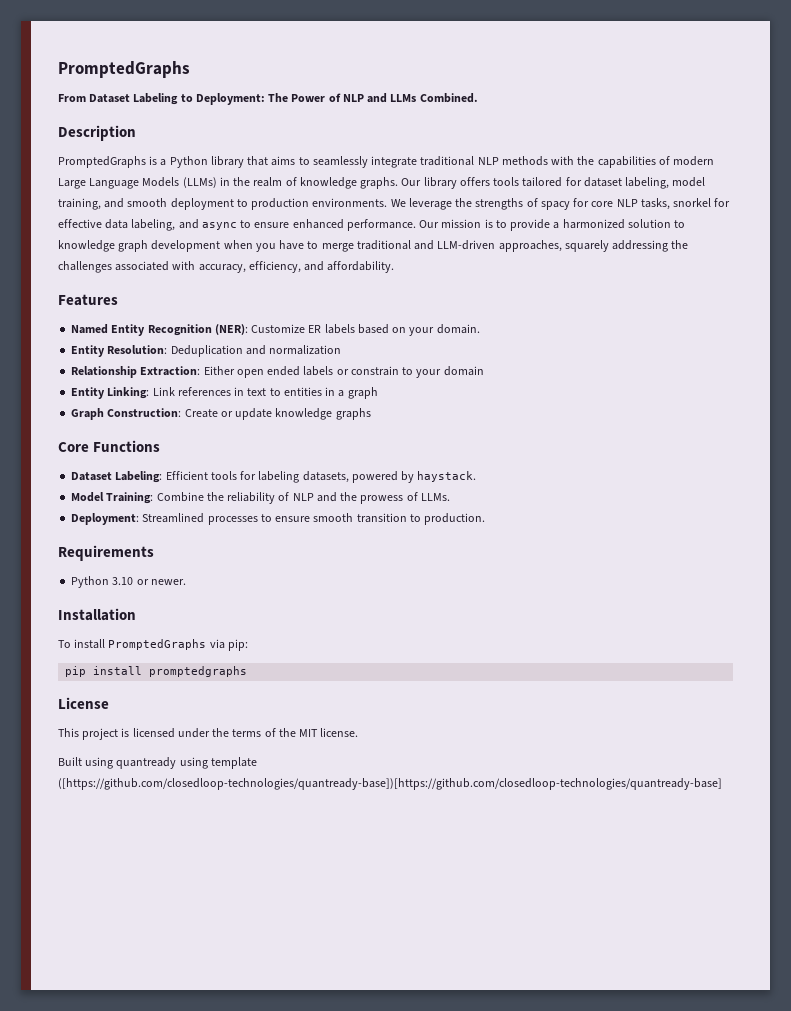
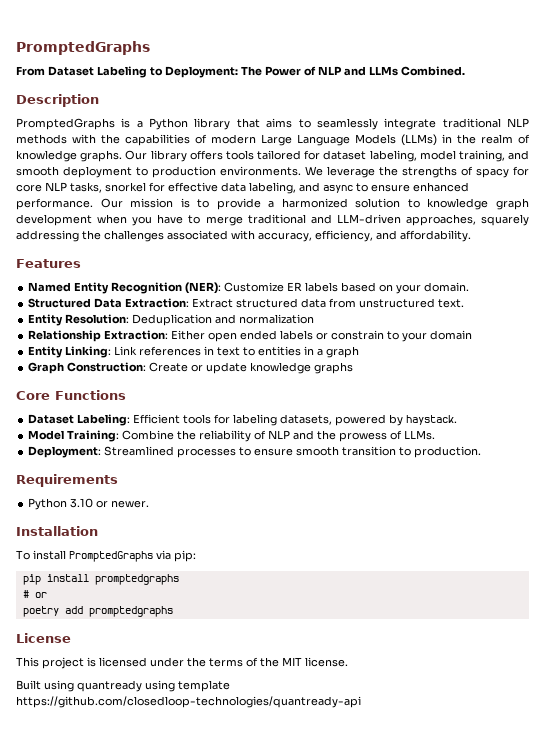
+ Structured Data Extraction: Extract structured data from unstructured text.
+ # or
+ poetry add promptedgraphs
- Built using quantready using template ([https://github.com/closedloop-technologies/quantready-base])[https://github.com/closedloop-technologies/quantready-base]
+ Built using quantready using template https://github.com/closedloop-technologies/quantready-api

